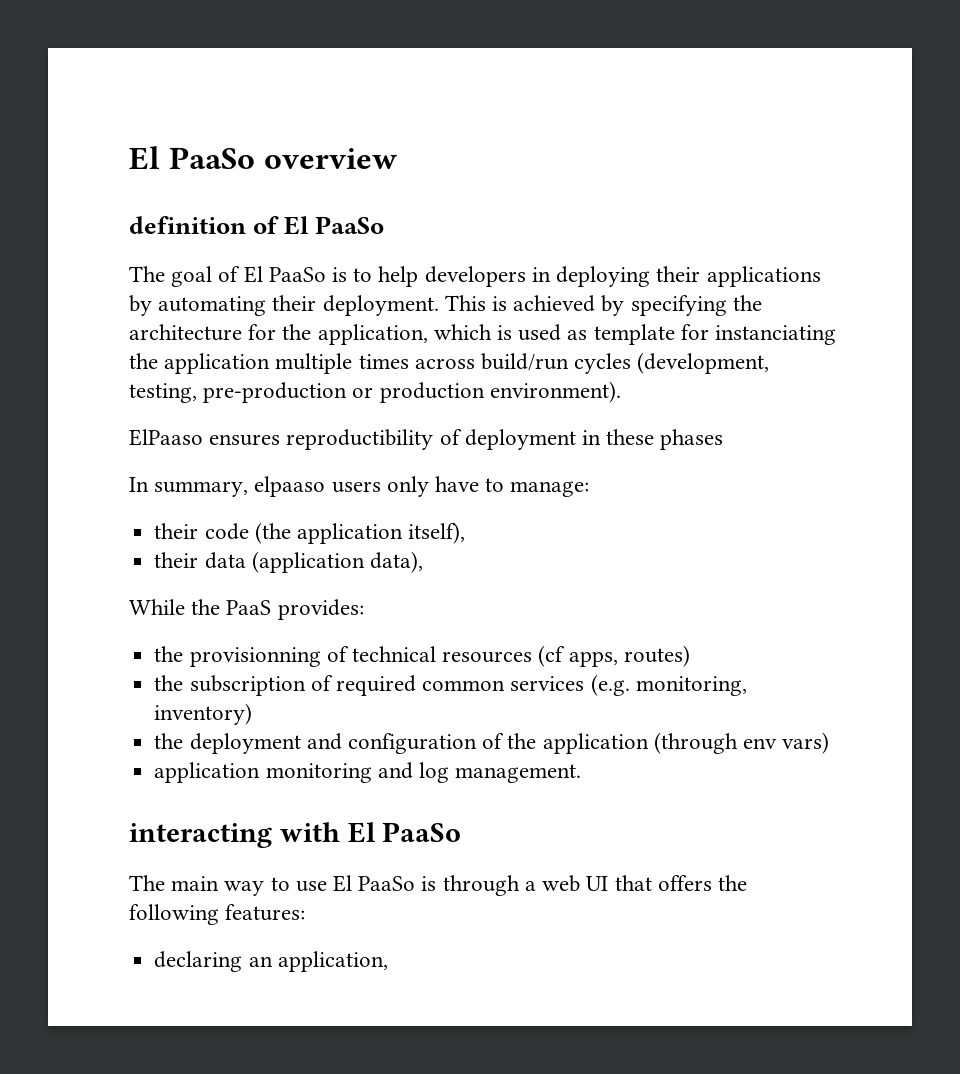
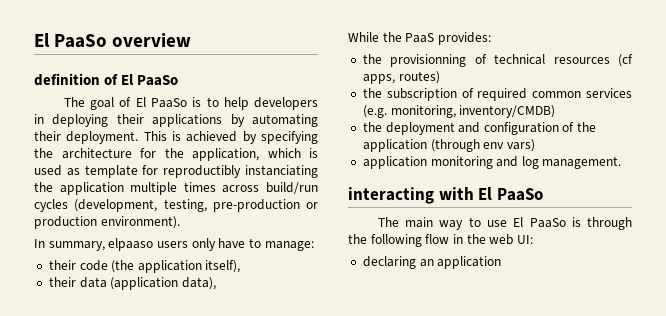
- This is achieved by specifying the architecture for the application, which is used as template for instanciating the application multiple times across build/run cycles (development, testing, pre-production or production environment).
+ This is achieved by specifying the architecture for the application, which is used as template for reproductibly instanciating the application multiple times across build/run cycles (development, testing, pre-production or production environment).
- ElPaaso ensures reproductibility of deployment in these phases
- the subscription of required common services (e.g. monitoring, inventory)
+ the subscription of required common services (e.g. monitoring, inventory/CMDB)
- The main way to use El PaaSo is through a web UI that offers the following features:
+ The main way to use El PaaSo is through the following flow in the web UI:
- declaring an application,
+ declaring an application

